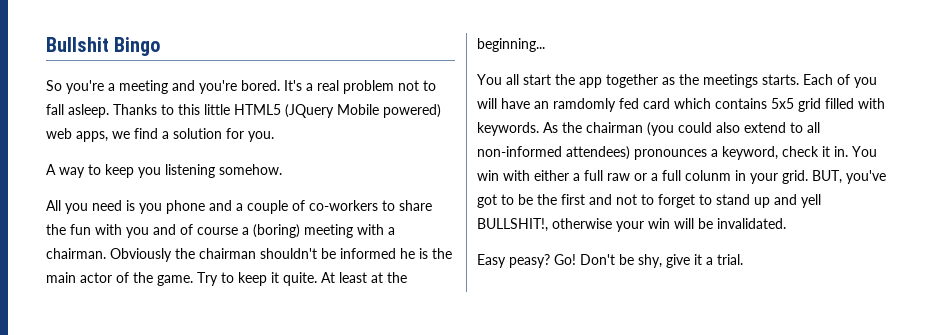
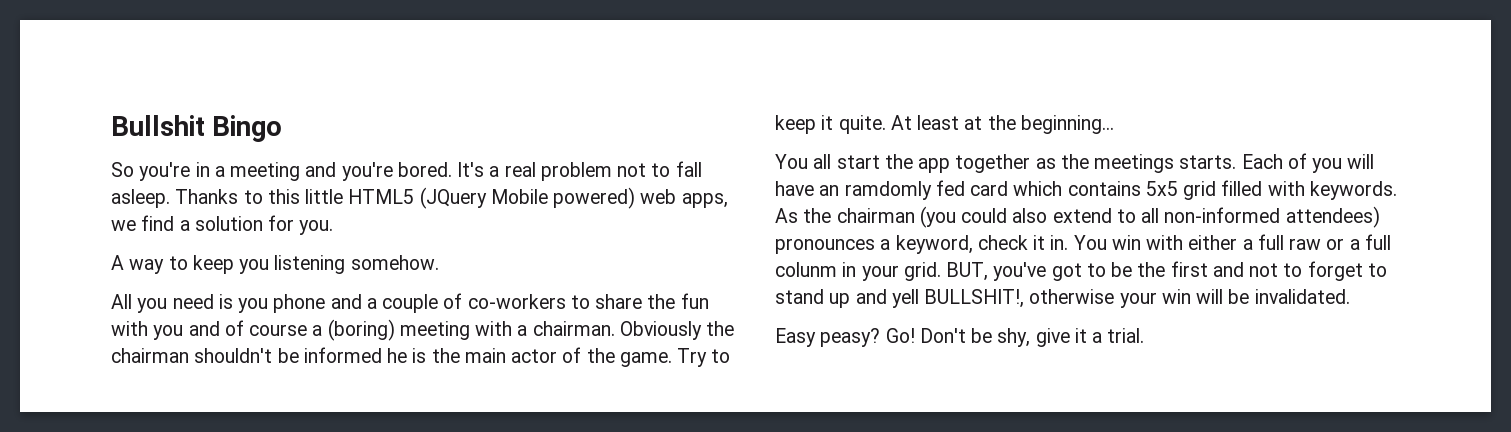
- So you're a meeting and you're bored.
+ So you're in a meeting and you're bored.

